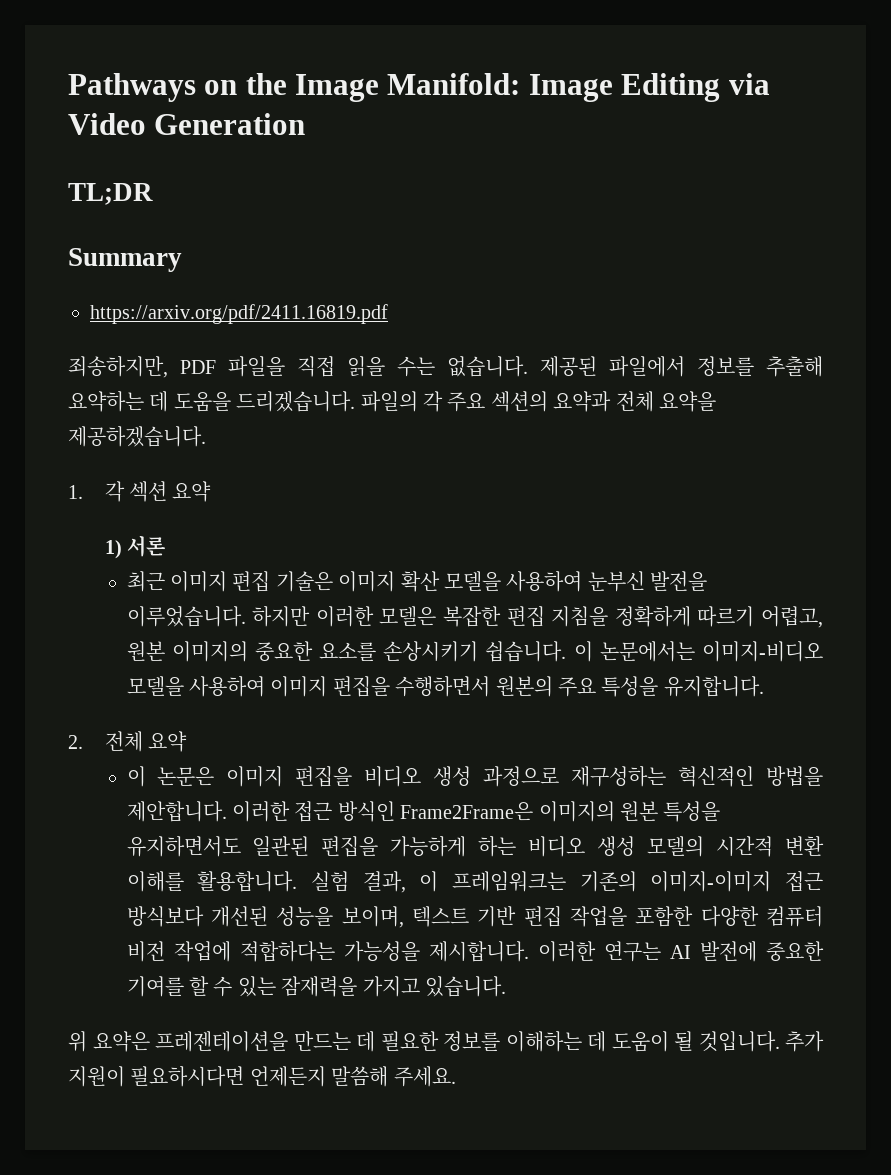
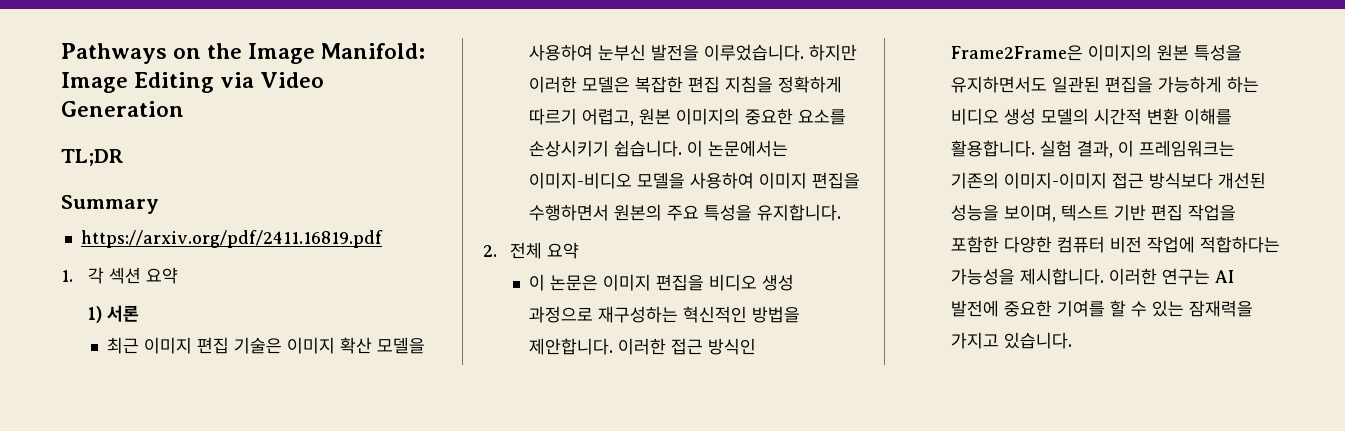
- 죄송하지만, PDF 파일을 직접 읽을 수는 없습니다. 제공된 파일에서 정보를 추출해 요약하는 데 도움을 드리겠습니다. 파일의 각 주요 섹션의 요약과 전체 요약을 제공하겠습니다.
- 위 요약은 프레젠테이션을 만드는 데 필요한 정보를 이해하는 데 도움이 될 것입니다. 추가 지원이 필요하시다면 언제든지 말씀해 주세요.

